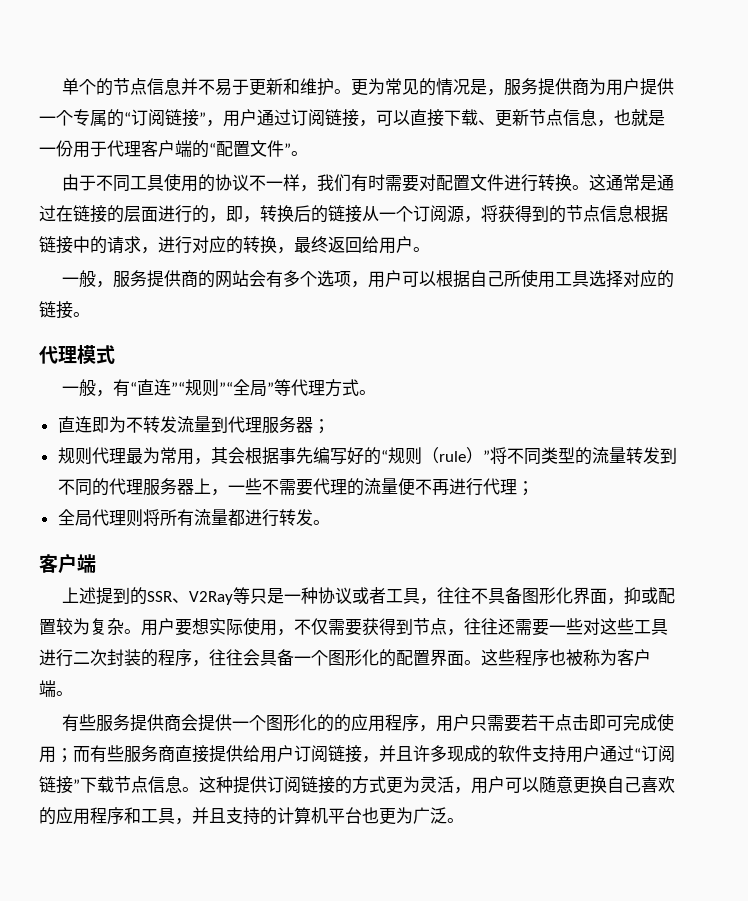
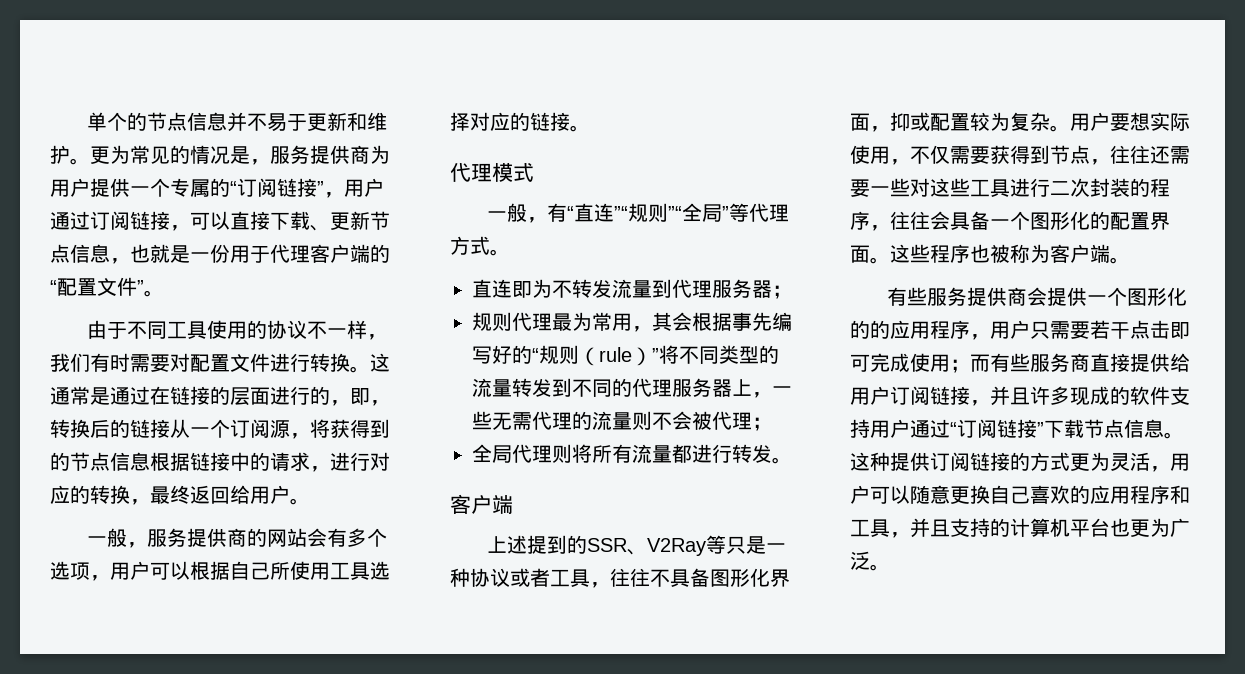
- 规则代理最为常用，其会根据事先编写好的“规则（rule）”将不同类型的流量转发到不同的代理服务器上，一些不需要代理的流量便不再进行代理；
+ 规则代理最为常用，其会根据事先编写好的“规则（rule）”将不同类型的流量转发到不同的代理服务器上，一些无需代理的流量则不会被代理；

